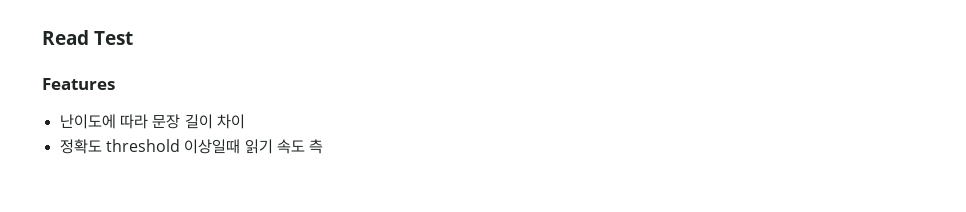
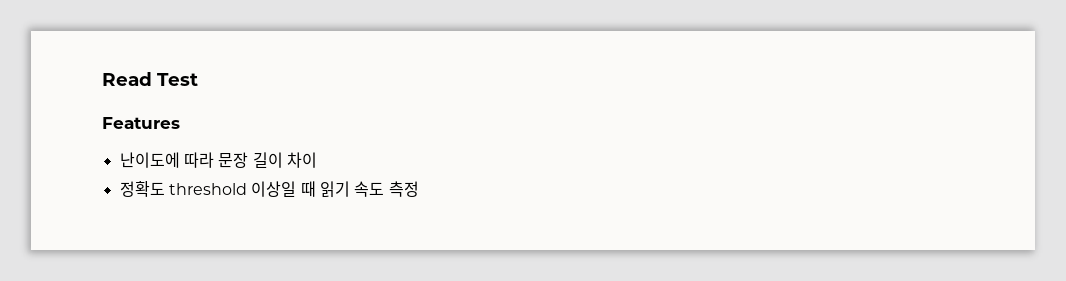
- 정확도 threshold 이상일때 읽기 속도 측
+ 정확도 threshold 이상일 때 읽기 속도 측정

